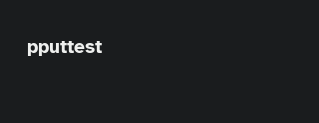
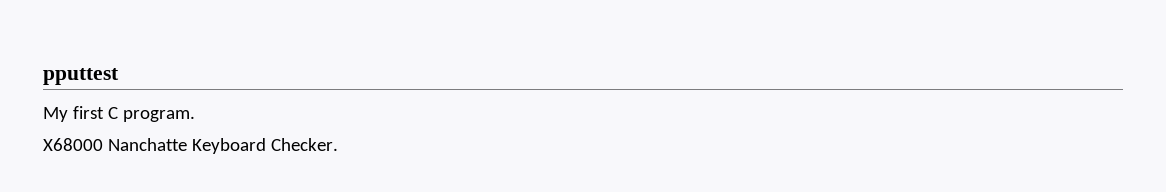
+ My first C program.
+ X68000 Nanchatte Keyboard Checker.

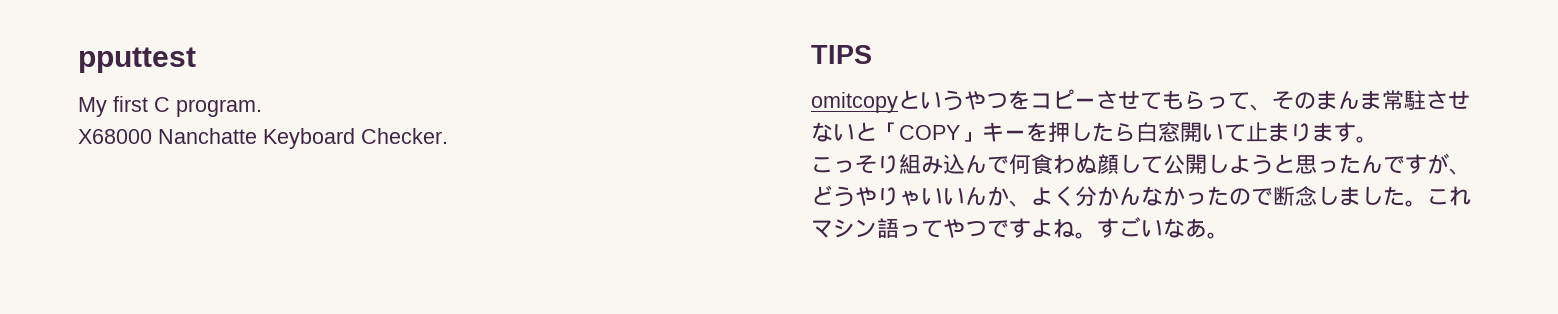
+ TIPS
+ omitcopyというやつをコピーさせてもらって、そのまんま常駐させないと「COPY」キーを押したら白窓開いて止まります。
+ こっそり組み込んで何食わぬ顔して公開しようと思ったんですが、どうやりゃいいんか、よく分かんなかったので断念しました。これマシン語ってやつですよね。すごいなあ。

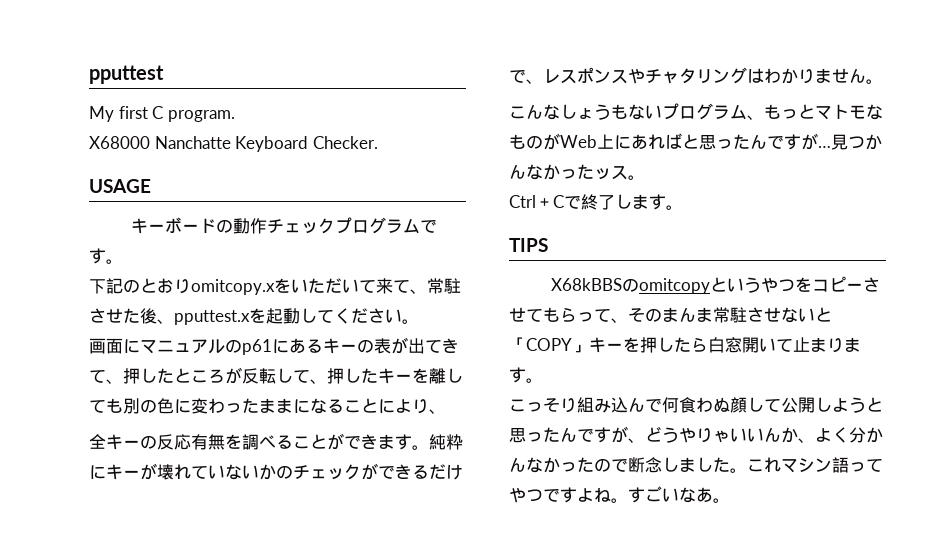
+ USAGE
+ キーボードの動作チェックプログラムです。
+ 下記のとおりomitcopy.xをいただいて来て、常駐させた後、pputtest.xを起動してください。
+ 画面にマニュアルのp61にあるキーの表が出てきて、押したところが反転して、押したキーを離しても別の色に変わったままになることにより、
+ 全キーの反応有無を調べることができます。純粋にキーが壊れていないかのチェックができるだけで、レスポンスやチャタリングはわかりません。
+ こんなしょうもないプログラム、もっとマトモなものがWeb上にあればと思ったんですが…見つかんなかったッス。
+ Ctrl＋Cで終了します。
- omitcopyというやつをコピーさせてもらって、そのまんま常駐させないと「COPY」キーを押したら白窓開いて止まります。
+ X68kBBSのomitcopyというやつをコピーさせてもらって、そのまんま常駐させないと「COPY」キーを押したら白窓開いて止まります。

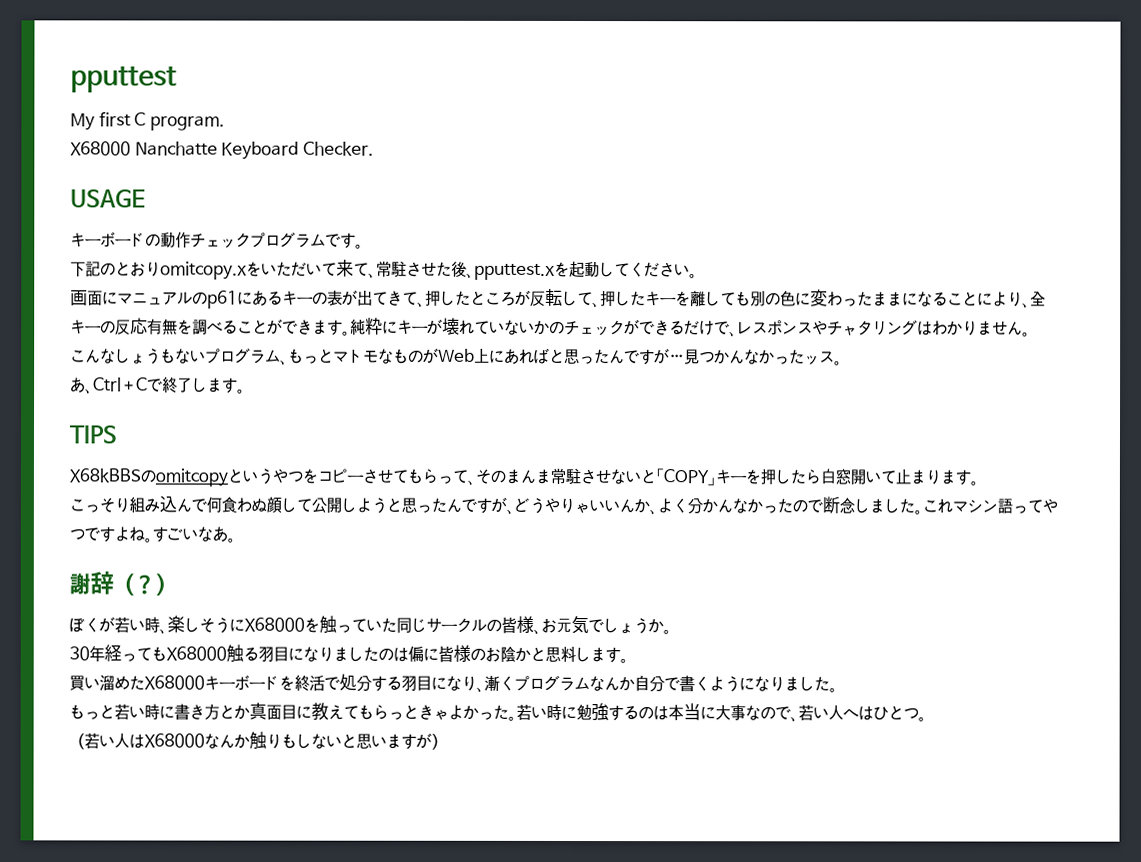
- 画面にマニュアルのp61にあるキーの表が出てきて、押したところが反転して、押したキーを離しても別の色に変わったままになることにより、
- 全キーの反応有無を調べることができます。
+ 画面にマニュアルのp61にあるキーの表が出てきて、押したところが反転して、押したキーを離しても別の色に変わったままになることにより、全キーの反応有無を調べることができます。
- Ctrl＋Cで終了します。
+ あ、Ctrl＋Cで終了します。
+ 謝辞（？）
+ ぼくが若い時、楽しそうにX68000を触っていた同じサークルの皆様、お元気でしょうか。
+ 30年経ってもX68000触る羽目になりましたのは偏に皆様のお陰かと思料します。
+ 買い溜めたX68000キーボードを終活で処分する羽目になり、漸くプログラムなんか自分で書くようになりました。
+ もっと若い時に書き方とか真面目に教えてもらっときゃよかった。若い時に勉強するのは本当に大事なので、若い人へはひとつ。
+ （若い人はX68000なんか触りもしないと思いますが）

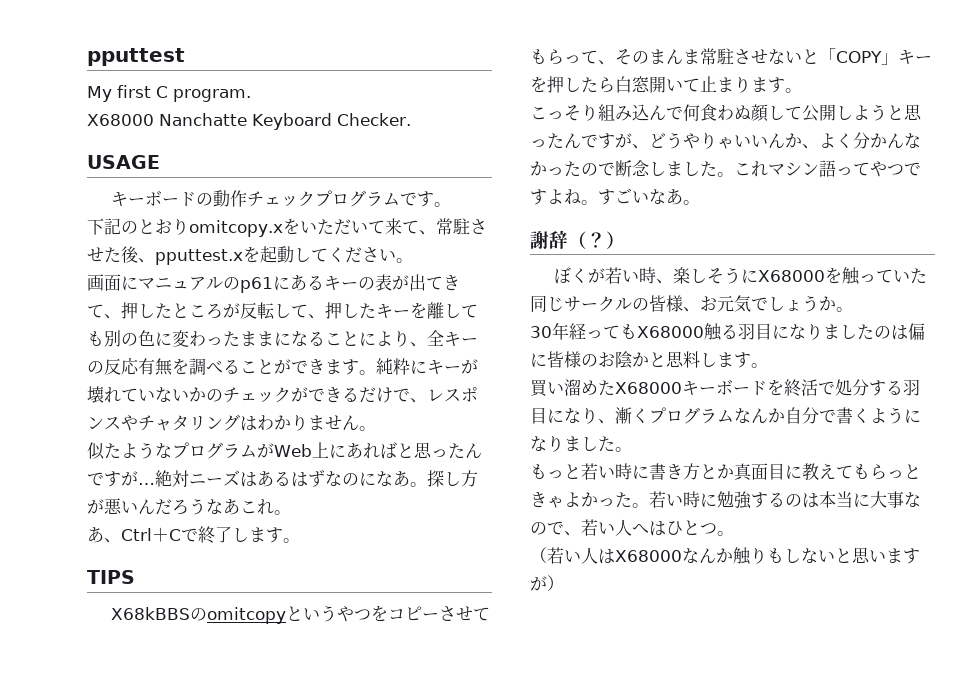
- こんなしょうもないプログラム、もっとマトモなものがWeb上にあればと思ったんですが…
+ 似たようなプログラムがWeb上にあればと思ったんですが…
- 見つかんなかったッス。
+ 絶対ニーズはあるはずなのになあ。探し方が悪いんだろうなあこれ。

